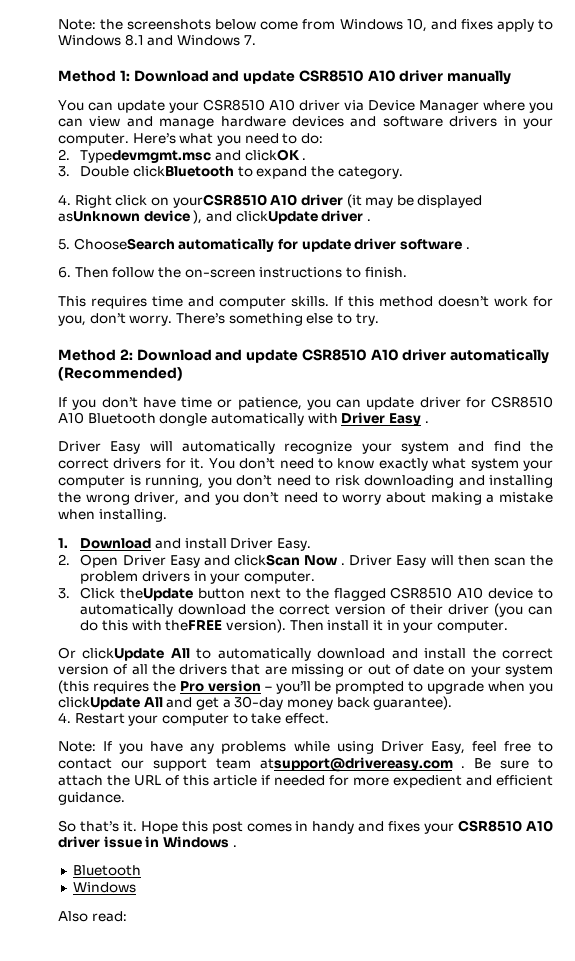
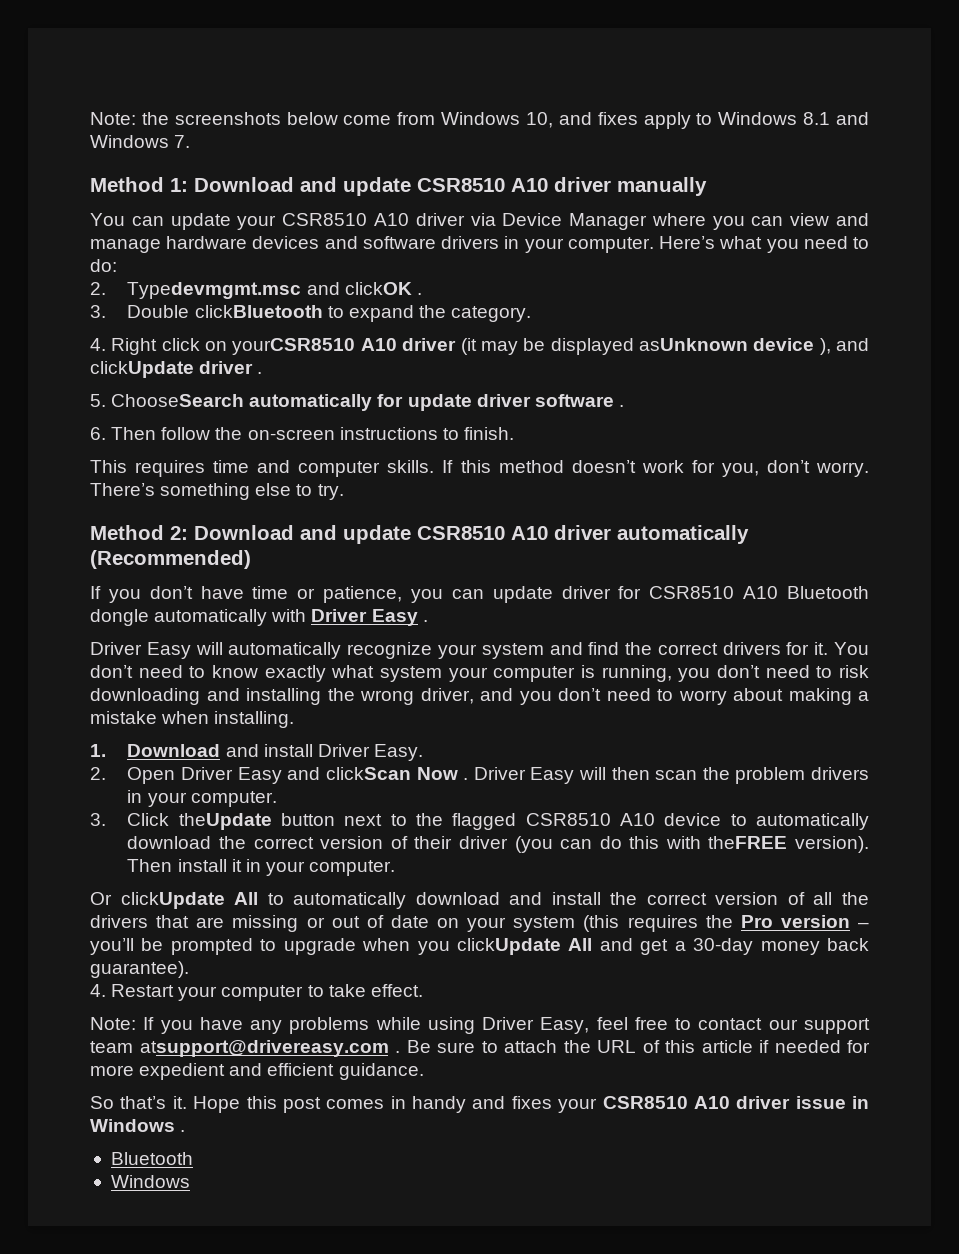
- Also read:

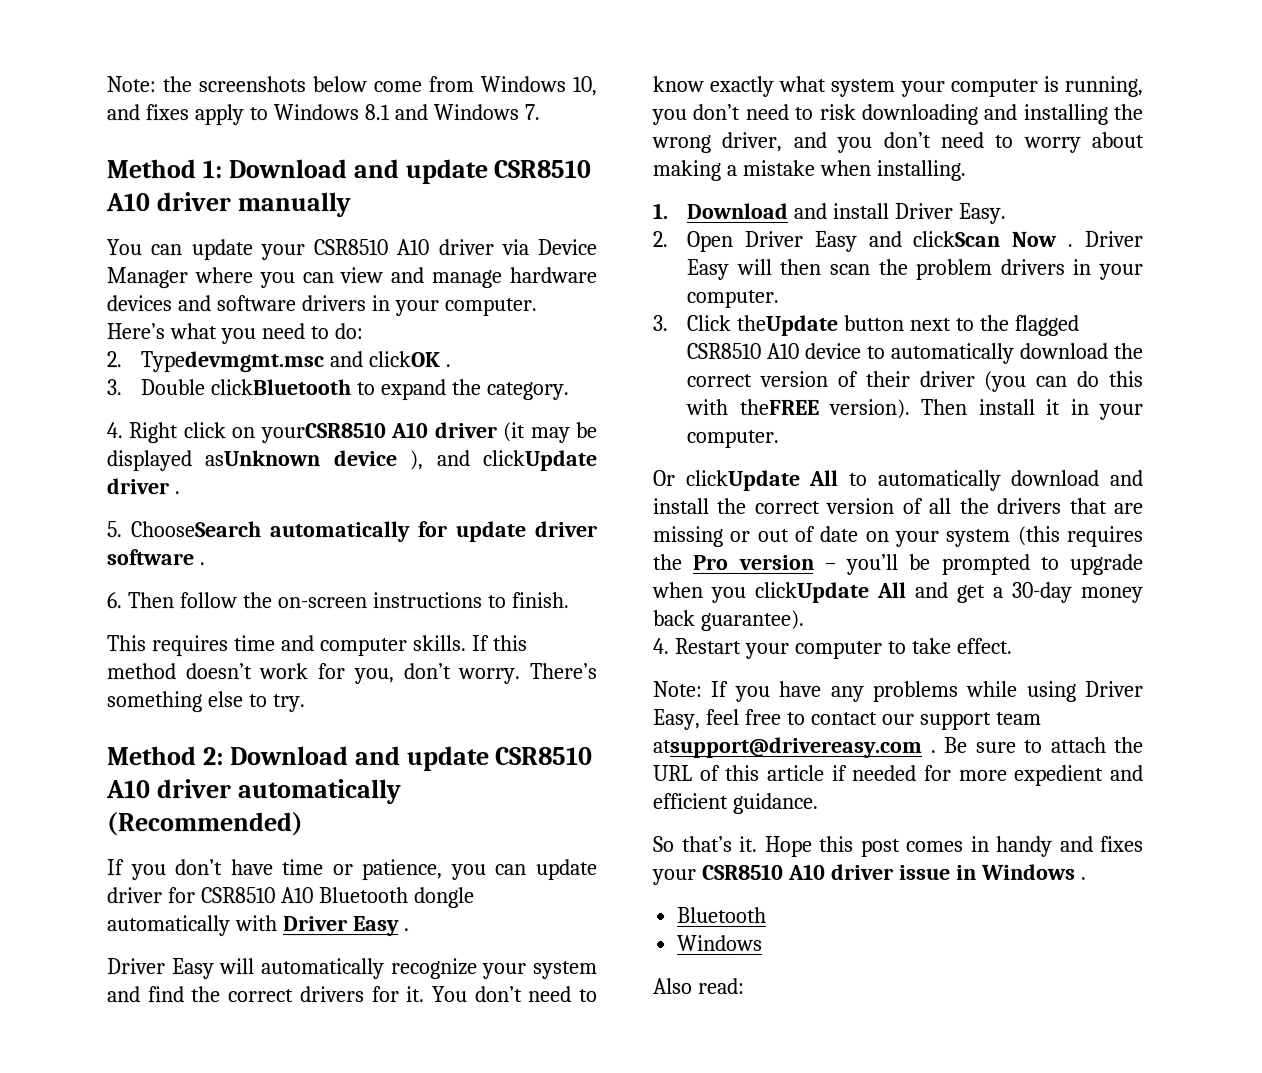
+ Also read:

